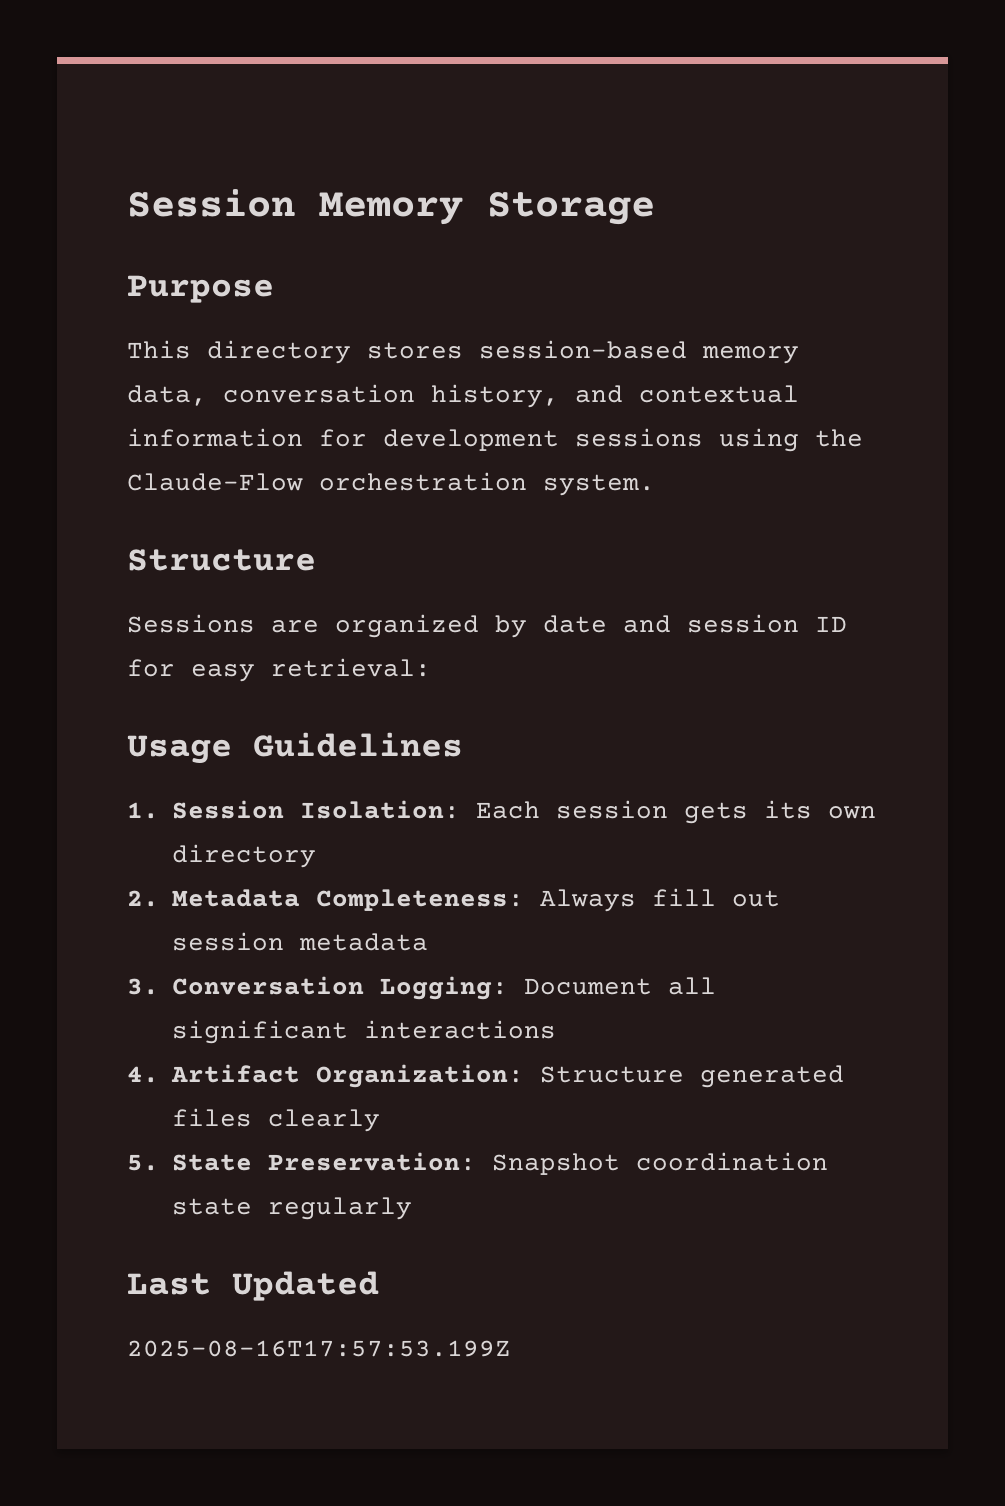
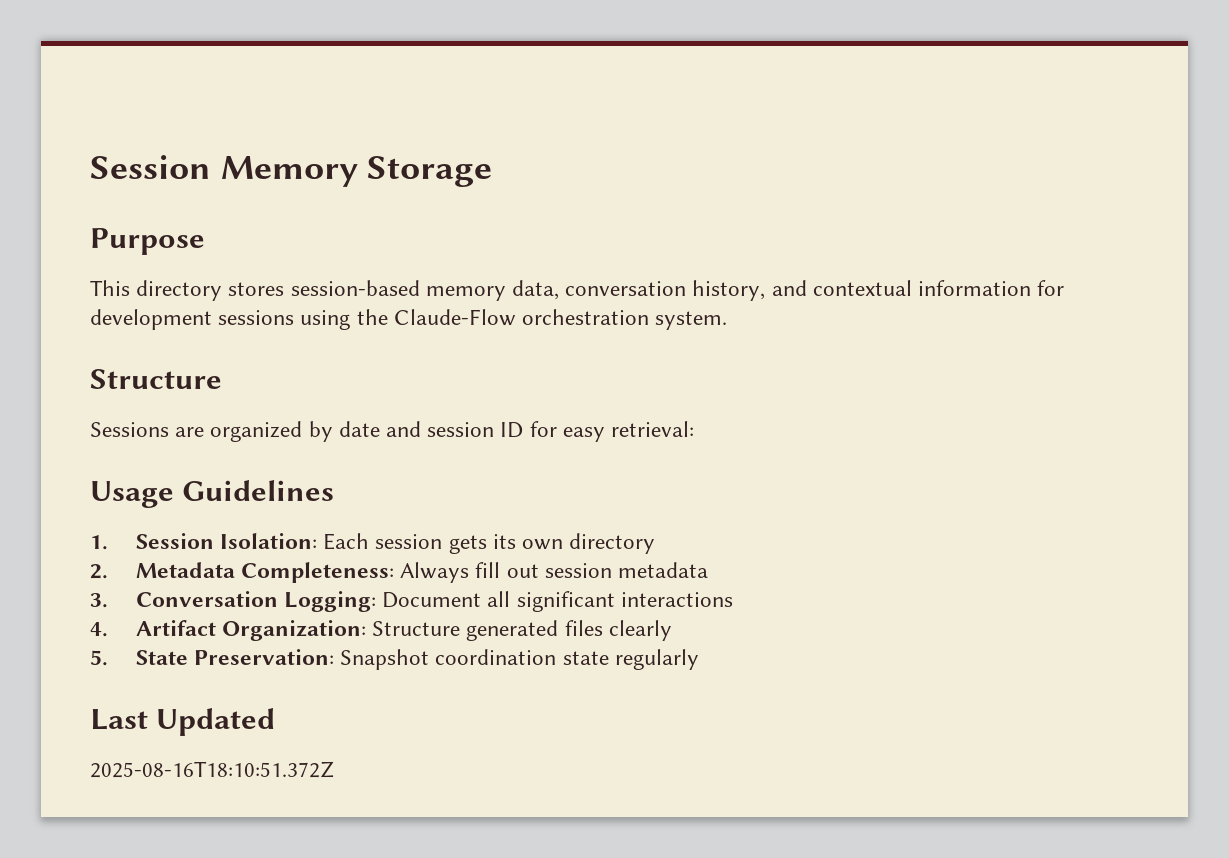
- 2025-08-16T17:57:53.199Z
+ 2025-08-16T18:10:51.372Z

